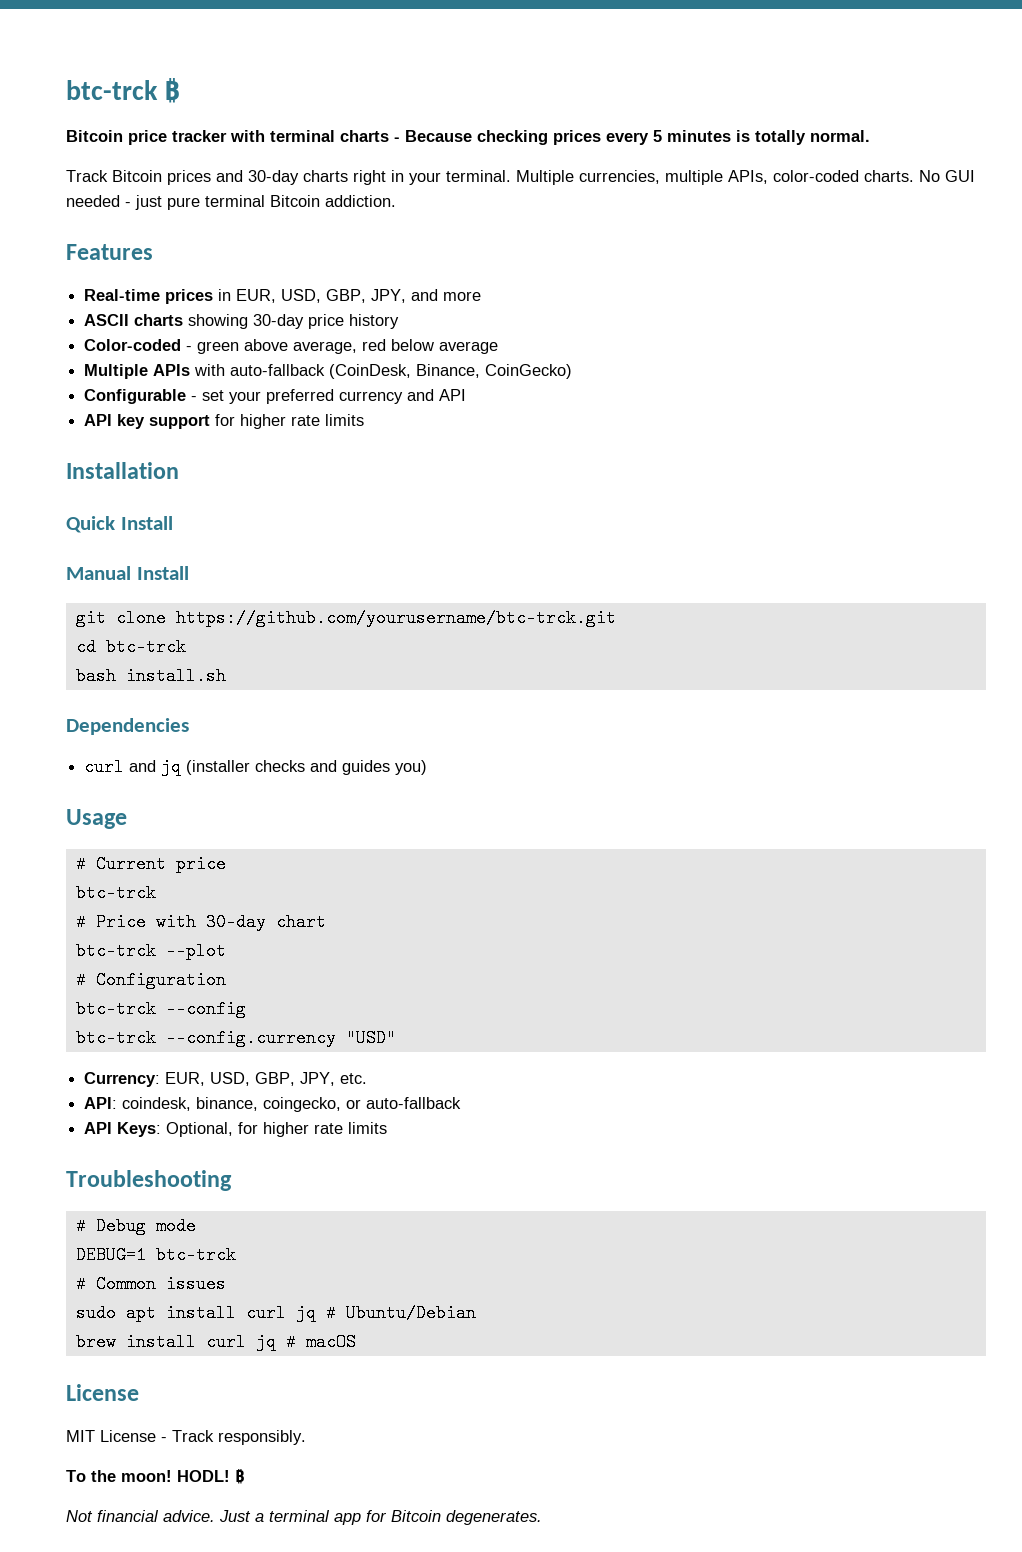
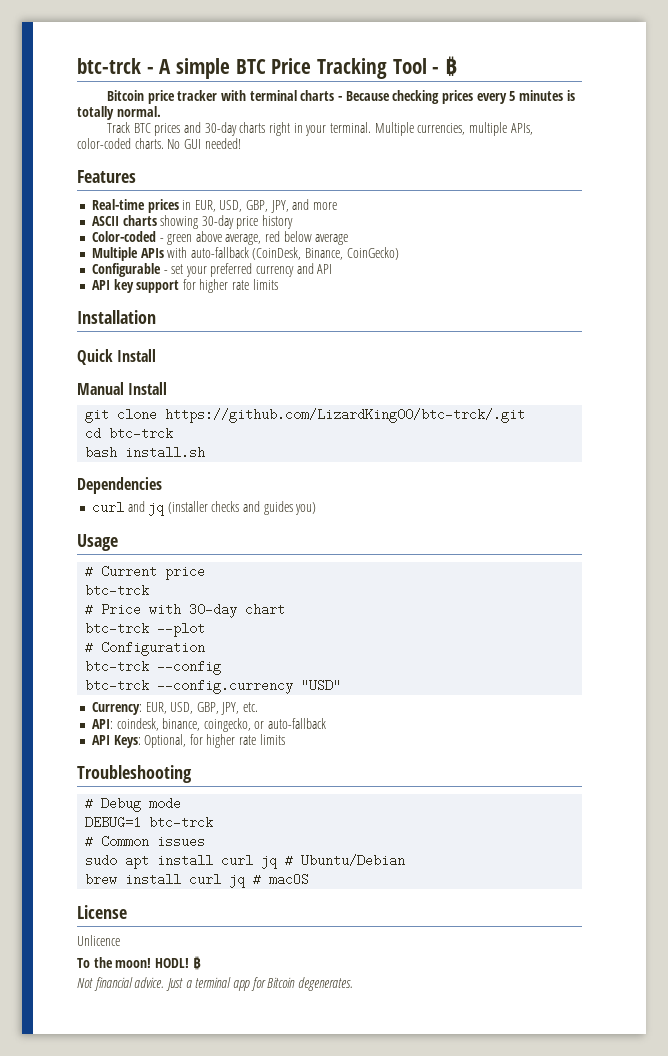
- btc-trck ₿
+ btc-trck - A simple BTC Price Tracking Tool - ₿
- Track Bitcoin prices and 30-day charts right in your terminal.
+ Track BTC prices and 30-day charts right in your terminal.
- No GUI needed - just pure terminal Bitcoin addiction.
+ No GUI needed!
- git clone https://github.com/yourusername/btc-trck.git
+ git clone https://github.com/LizardKing00/btc-trck/.git
- MIT License - Track responsibly.
+ Unlicence

